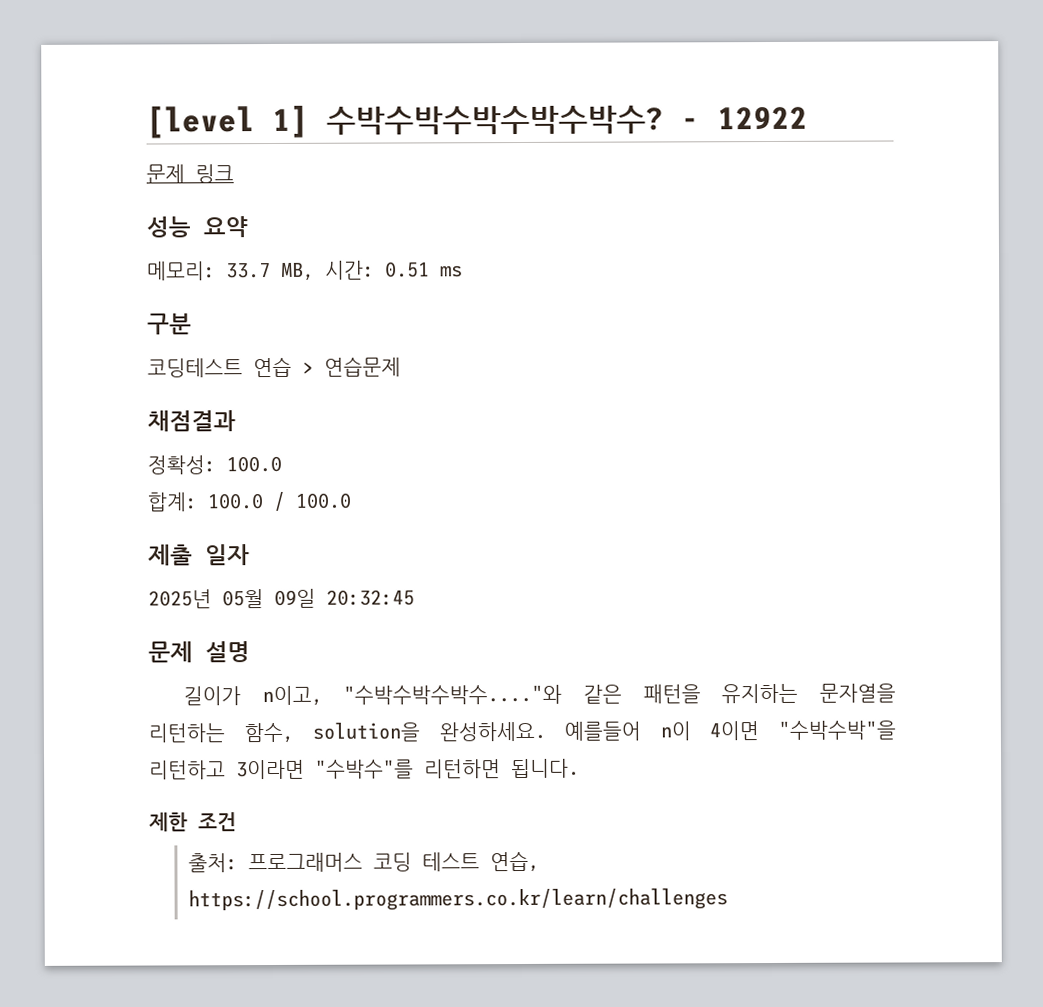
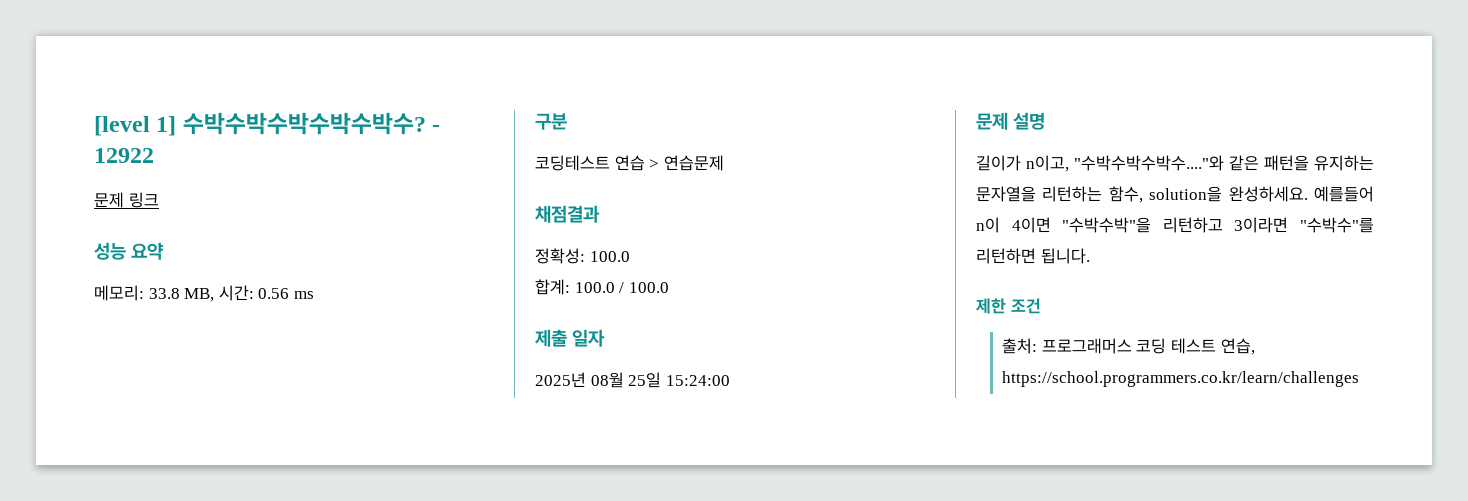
- 메모리: 33.7 MB, 시간: 0.51 ms
+ 메모리: 33.8 MB, 시간: 0.56 ms
- 2025년 05월 09일 20:32:45
+ 2025년 08월 25일 15:24:00

